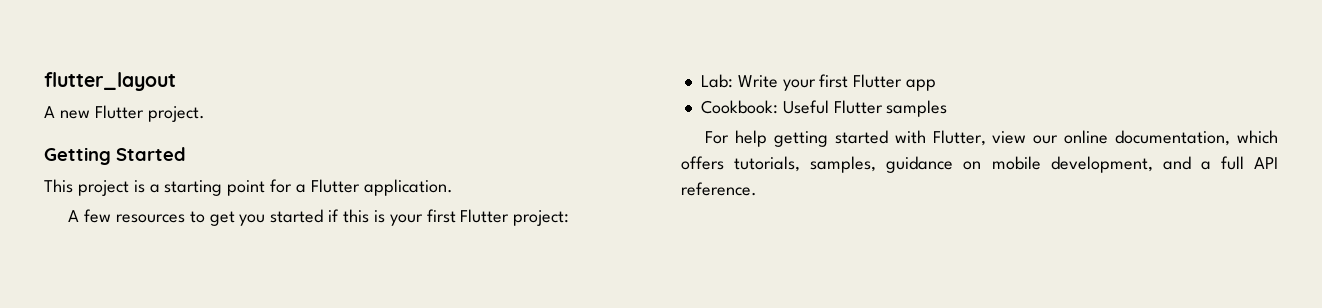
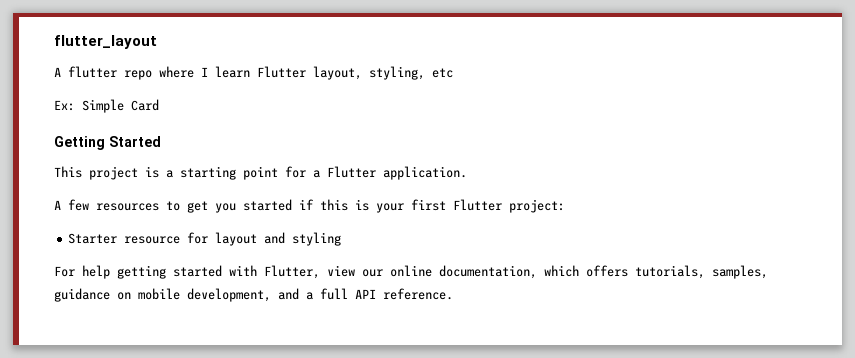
- A new Flutter project.
+ A flutter repo where I learn Flutter layout, styling, etc
+ Ex: Simple Card
- Lab: Write your first Flutter app
- Cookbook: Useful Flutter samples
+ Starter resource for layout and styling

